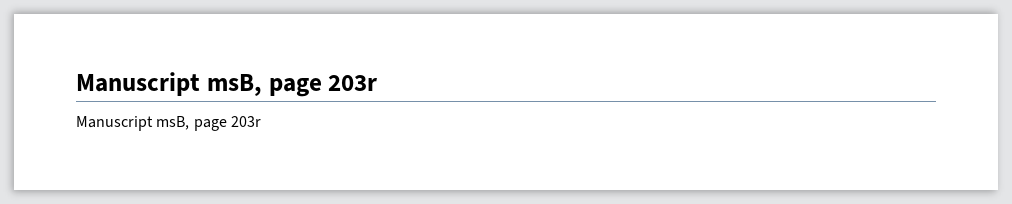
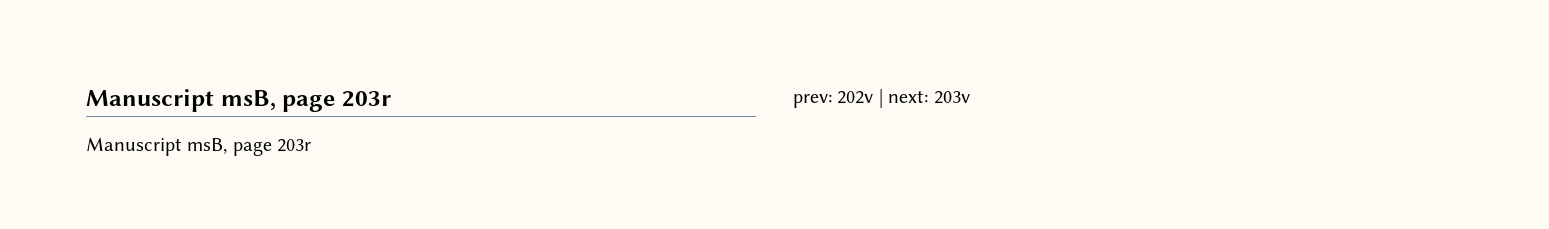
+ prev: 202v | next: 203v

